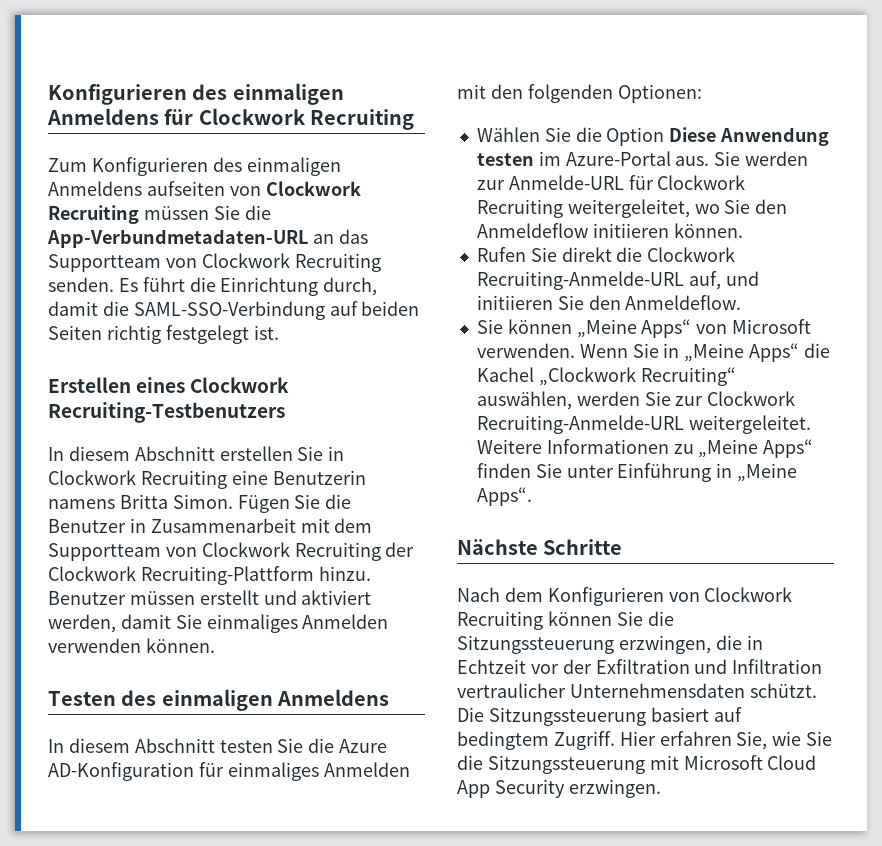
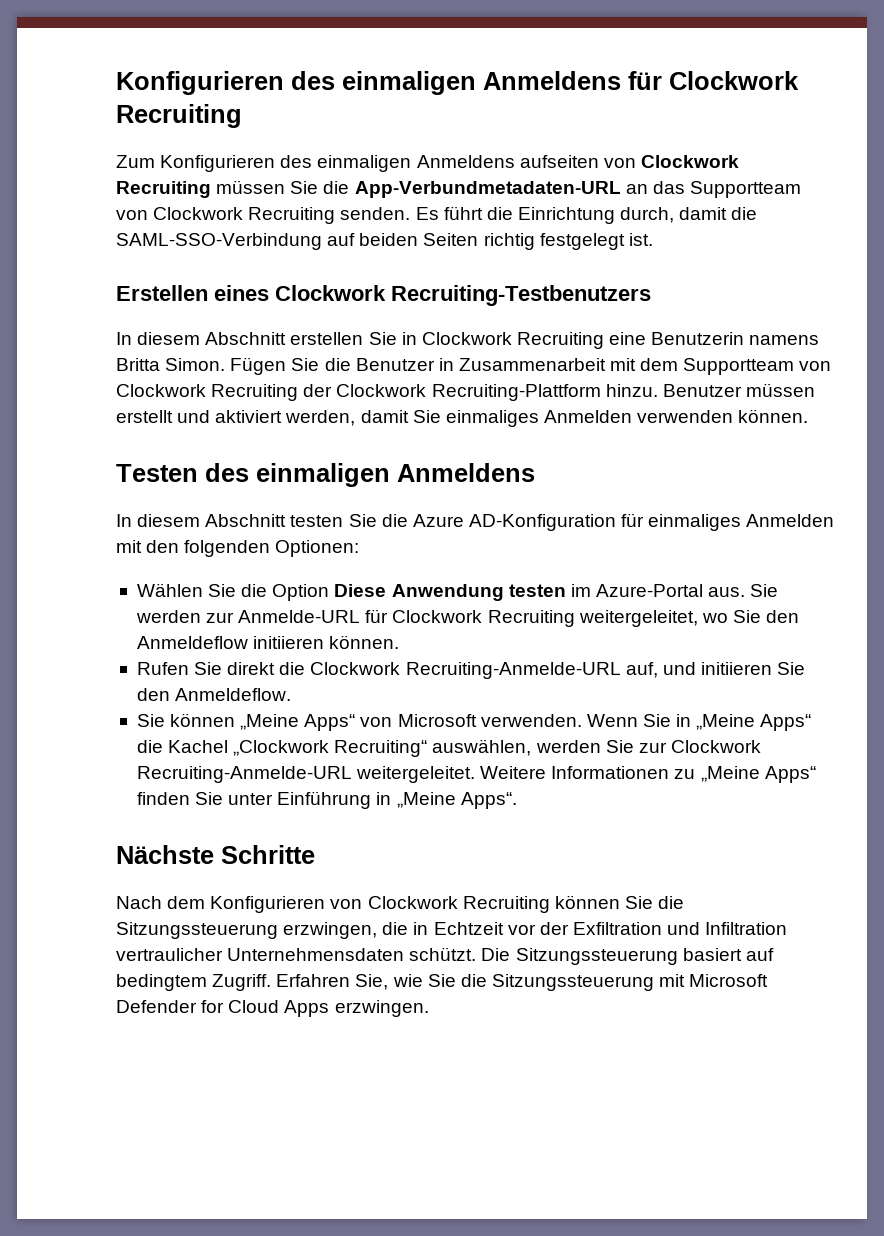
- Hier erfahren Sie, wie Sie die Sitzungssteuerung mit Microsoft Cloud App Security erzwingen.
+ Erfahren Sie, wie Sie die Sitzungssteuerung mit Microsoft Defender for Cloud Apps erzwingen.

